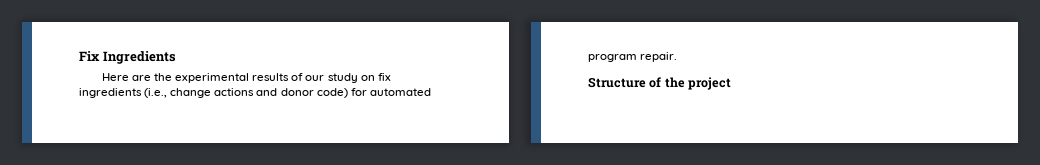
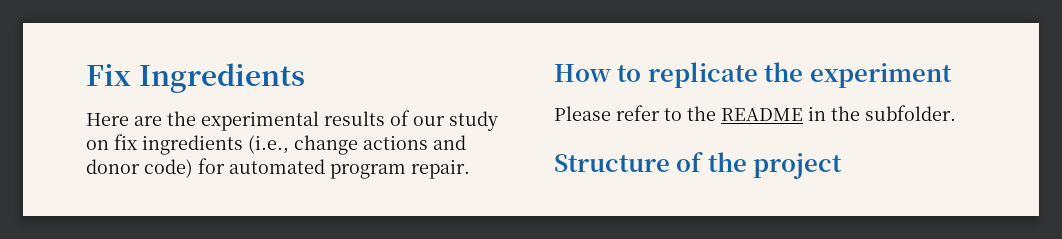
+ How to replicate the experiment
+ Please refer to the README in the subfolder.

